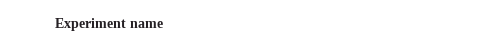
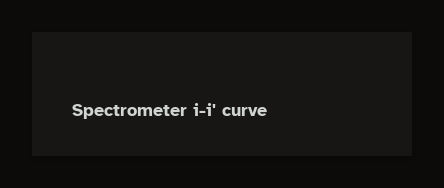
- Experiment name
+ Spectrometer i-i' curve

